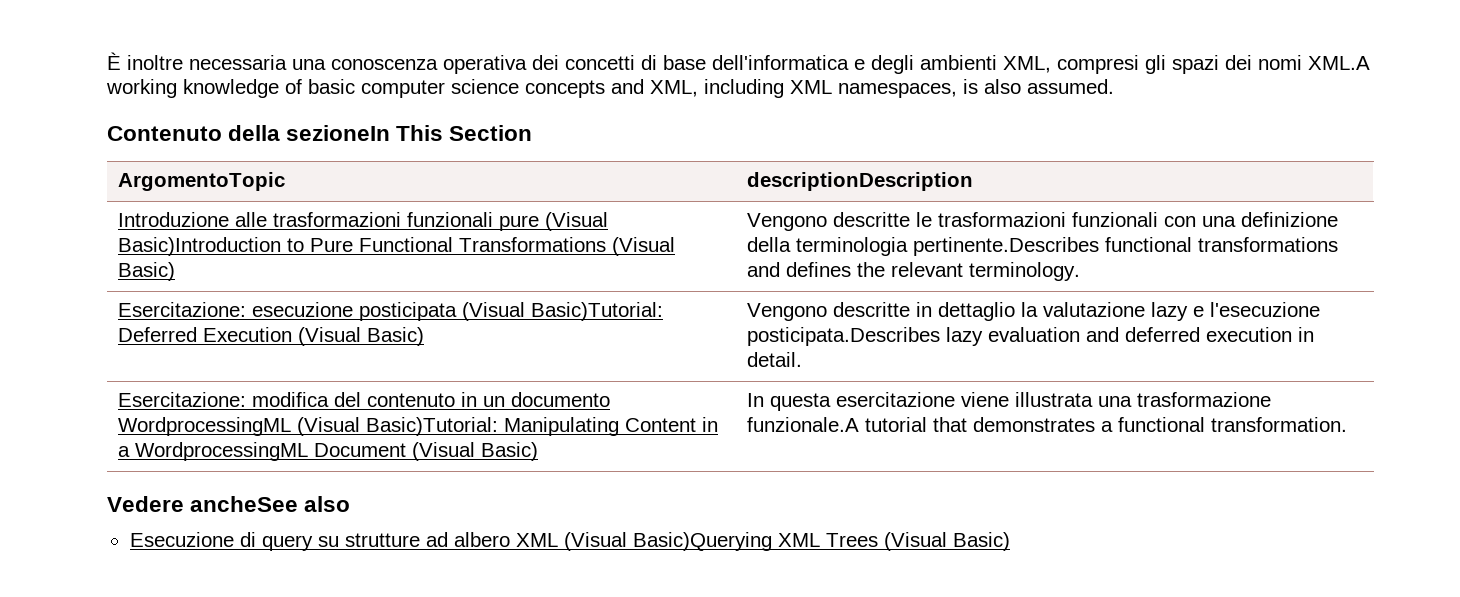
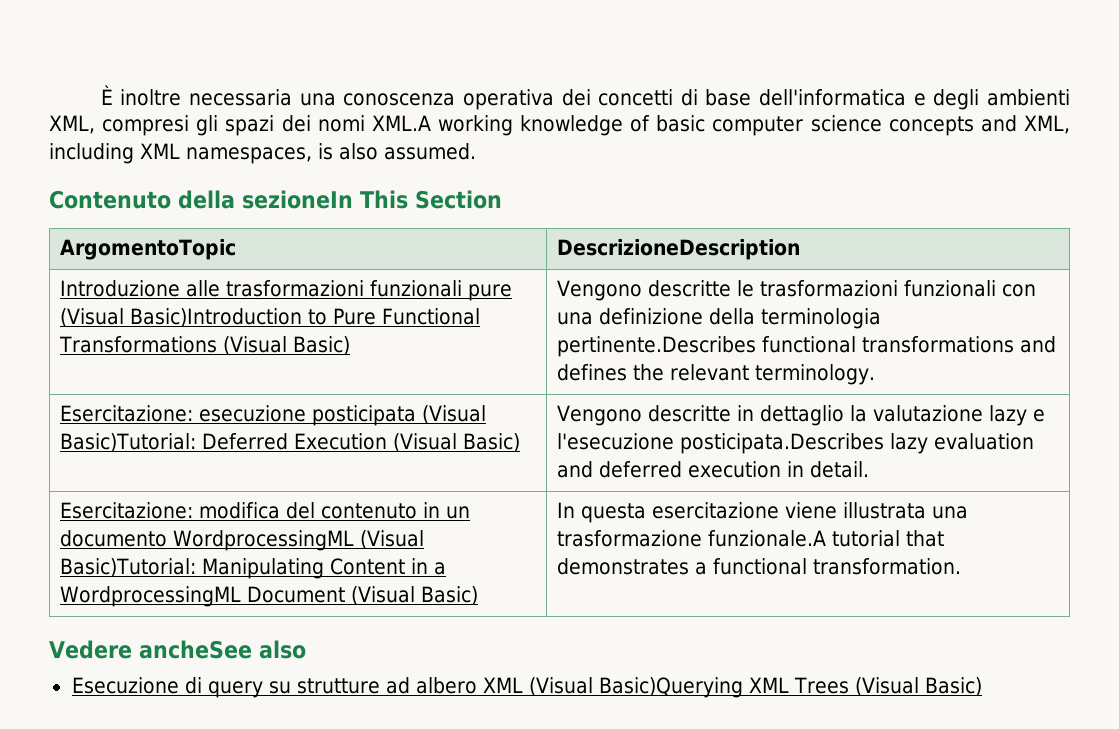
- ArgomentoTopic | descriptionDescription
+ ArgomentoTopic | DescrizioneDescription

